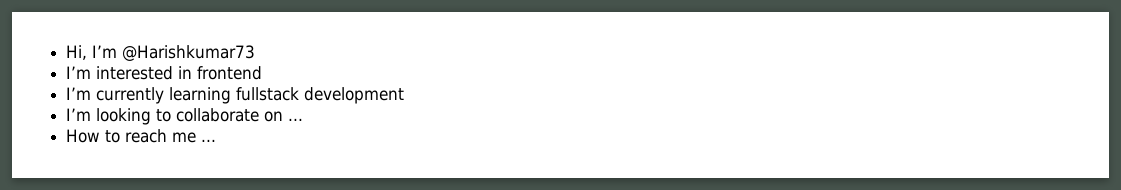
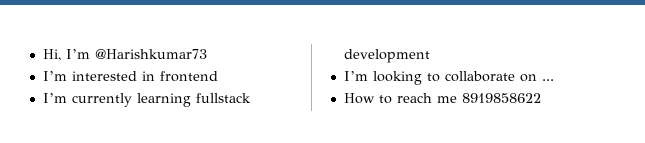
- How to reach me ...
+ How to reach me 8919858622

